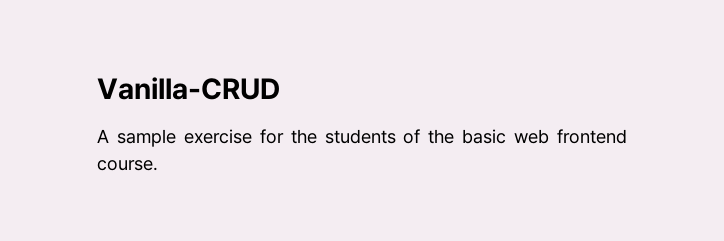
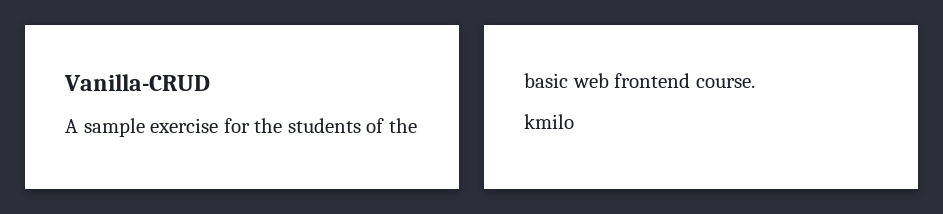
+ kmilo

